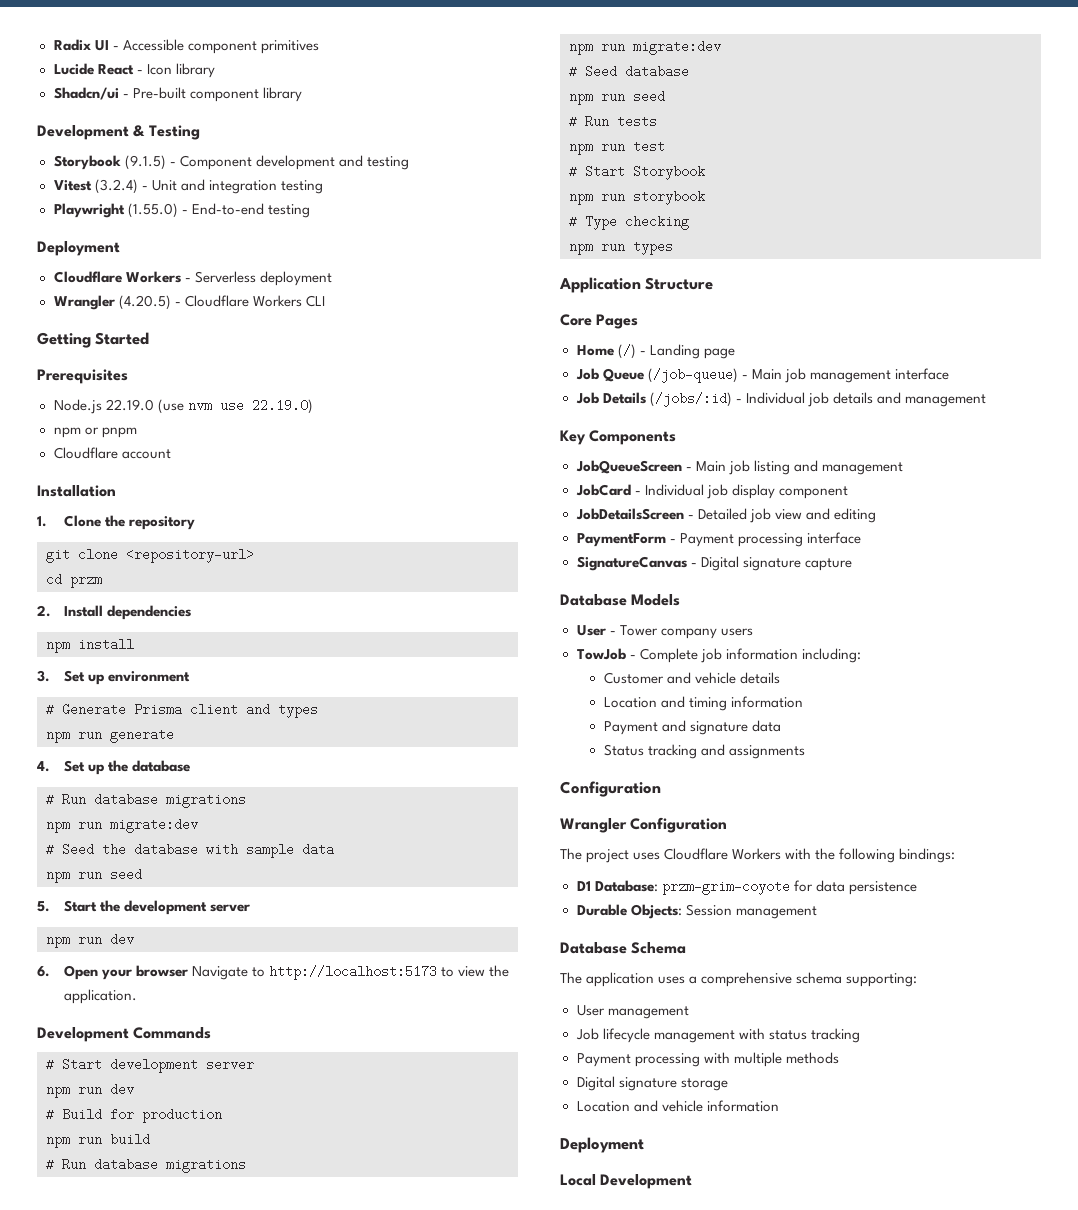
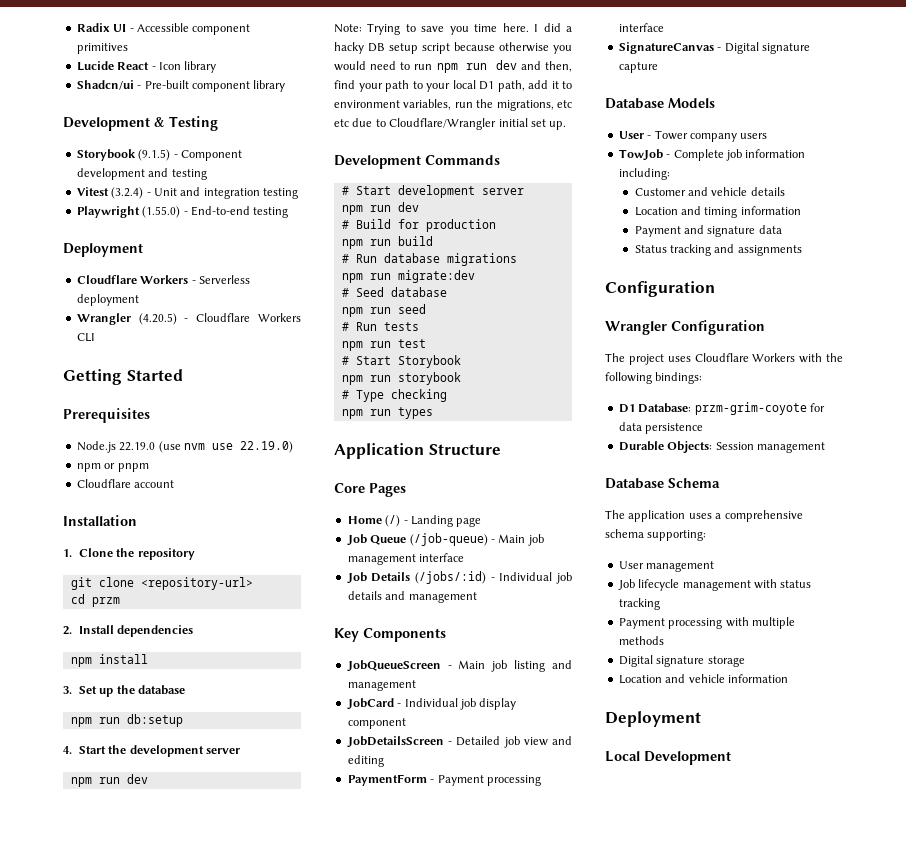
- 3. Set up environment
- # Generate Prisma client and types
- npm run generate
- 4. Set up the database
- # Run database migrations
- npm run migrate:dev
- # Seed the database with sample data
- npm run seed
- 5. Start the development server
+ 3. Set up the database
+ npm run db:setup
+ 4. Start the development server
- 6. Open your browser Navigate to http://localhost:5173 to view the application.
+ Note: Trying to save you time here. I did a hacky DB setup script because otherwise you would need to run npm run dev and then, find your path to your local D1 path, add it to environment variables, run the migrations, etc etc due to Cloudflare/Wrangler initial set up.

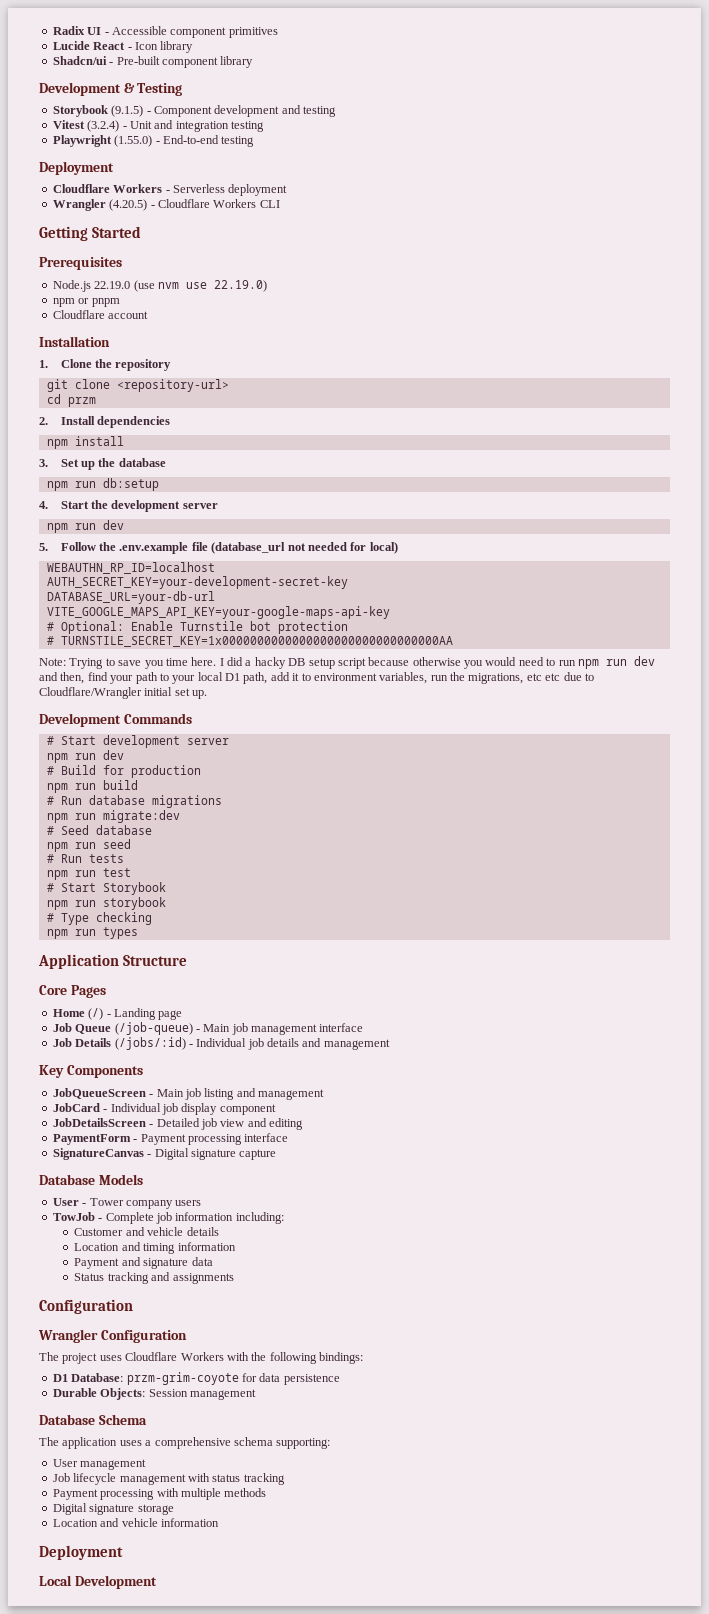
+ 5. Follow the .env.example file (database_url not needed for local)
+ WEBAUTHN_RP_ID=localhost
+ AUTH_SECRET_KEY=your-development-secret-key
+ DATABASE_URL=your-db-url
+ VITE_GOOGLE_MAPS_API_KEY=your-google-maps-api-key
+ # Optional: Enable Turnstile bot protection
+ # TURNSTILE_SECRET_KEY=1x0000000000000000000000000000000AA

